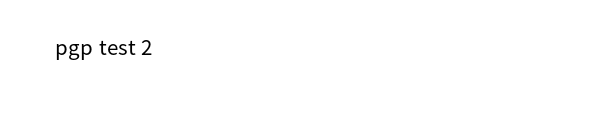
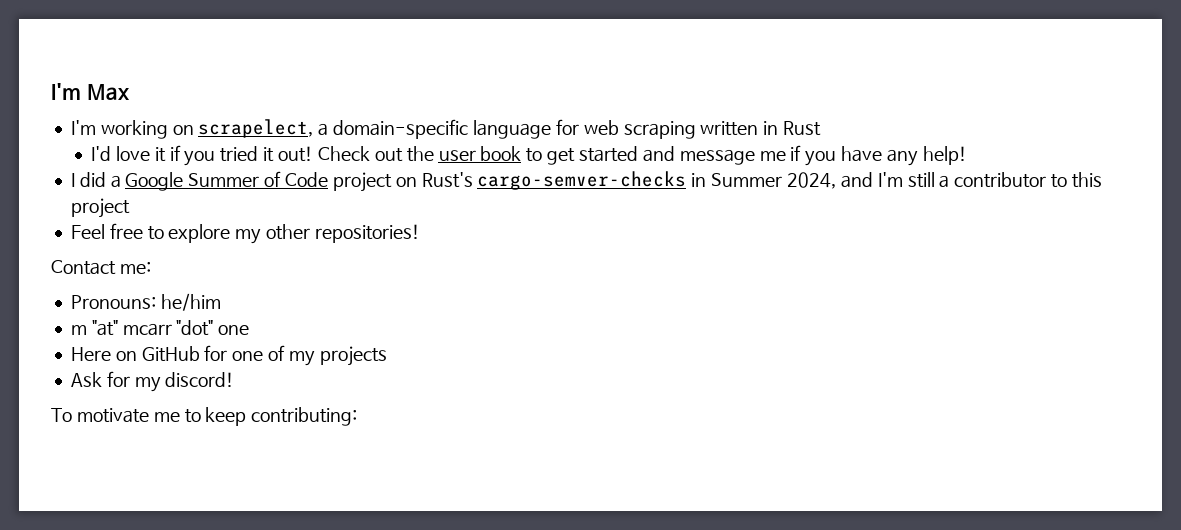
- pgp test 2
+ I'm Max
+ I'm working on scrapelect, a domain-specific language for web scraping written in Rust
+ I'd love it if you tried it out! Check out the user book to get started and message me if you have any help!
+ I did a Google Summer of Code project on Rust's cargo-semver-checks in Summer 2024, and I'm still a contributor to this project
+ Feel free to explore my other repositories!
+ Contact me:
+ Pronouns: he/him
+ m "at" mcarr "dot" one
+ Here on GitHub for one of my projects
+ Ask for my discord!
+ To motivate me to keep contributing:

